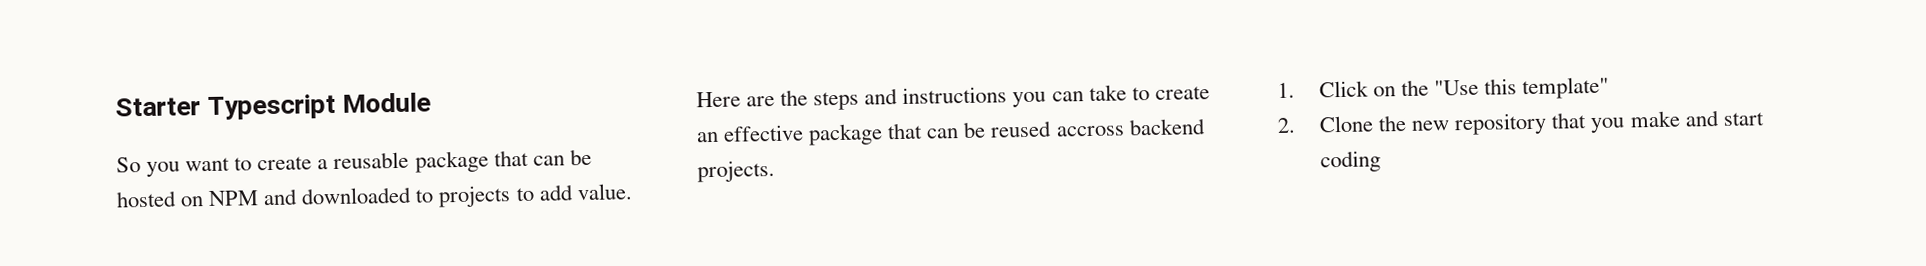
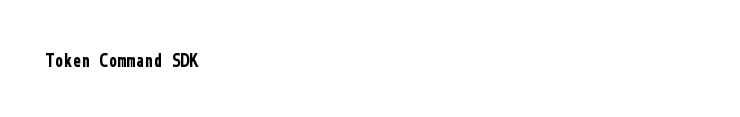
- Starter Typescript Module
- So you want to create a reusable package that can be hosted on NPM and downloaded to projects to add value. Here are the steps and instructions you can take to create an effective package that can be reused accross backend projects.
- 1. Click on the "Use this template"
- 2. Clone the new repository that you make and start coding
+ Token Command SDK

